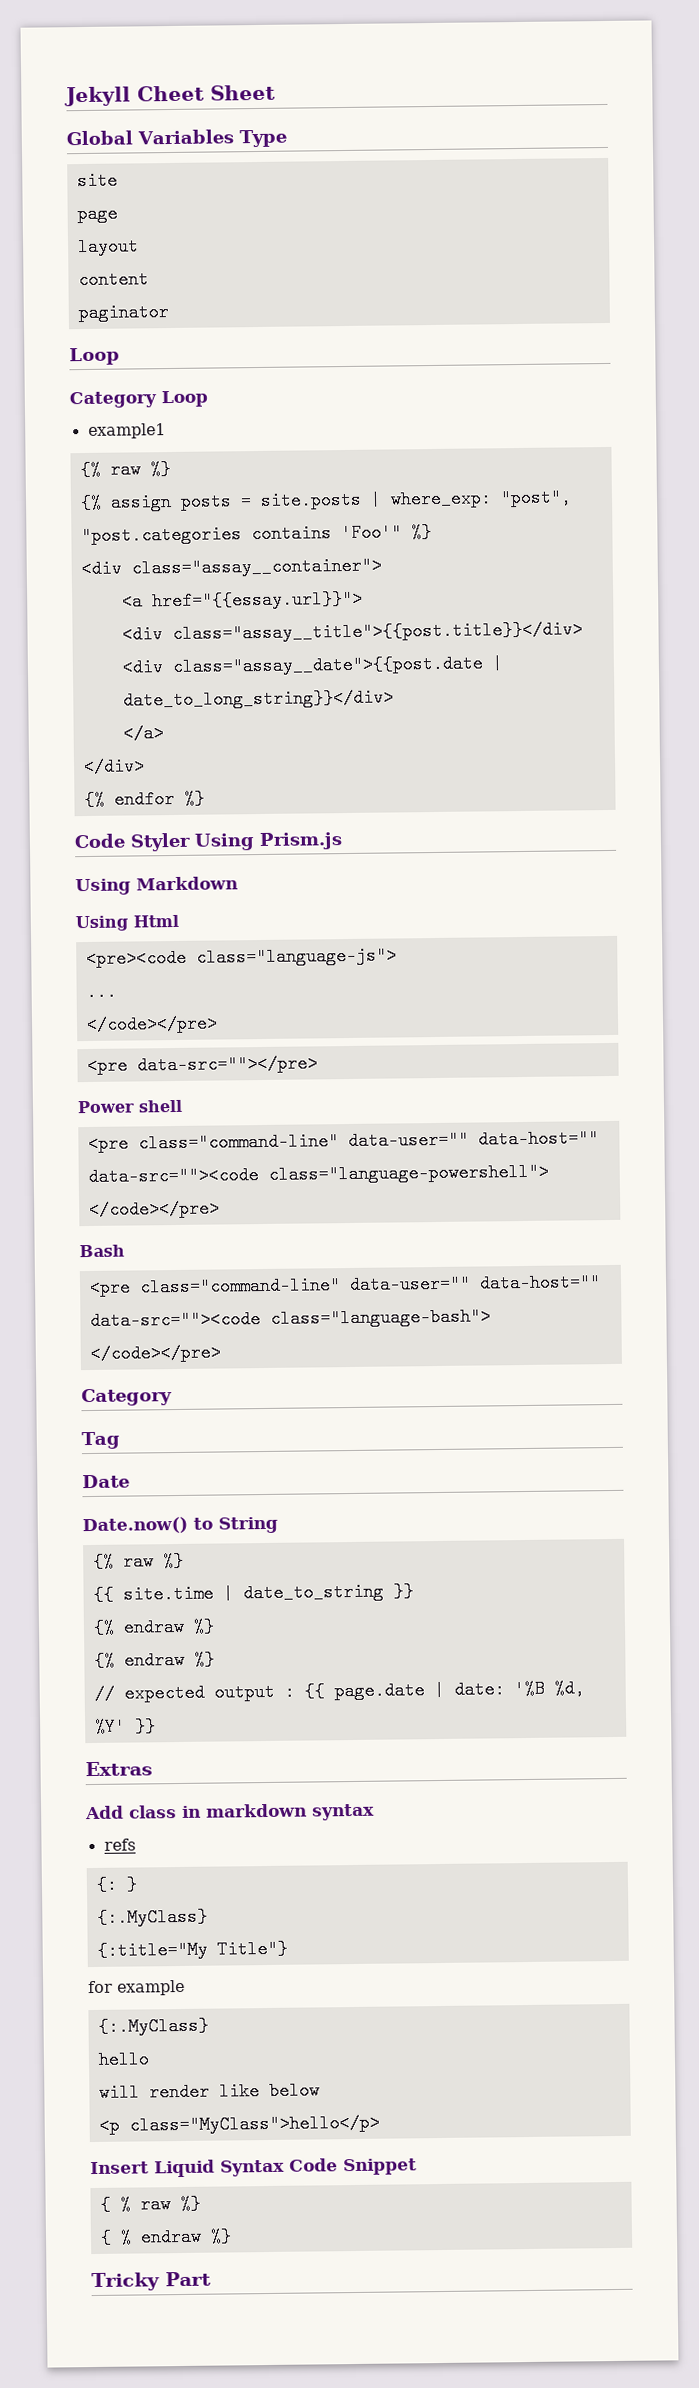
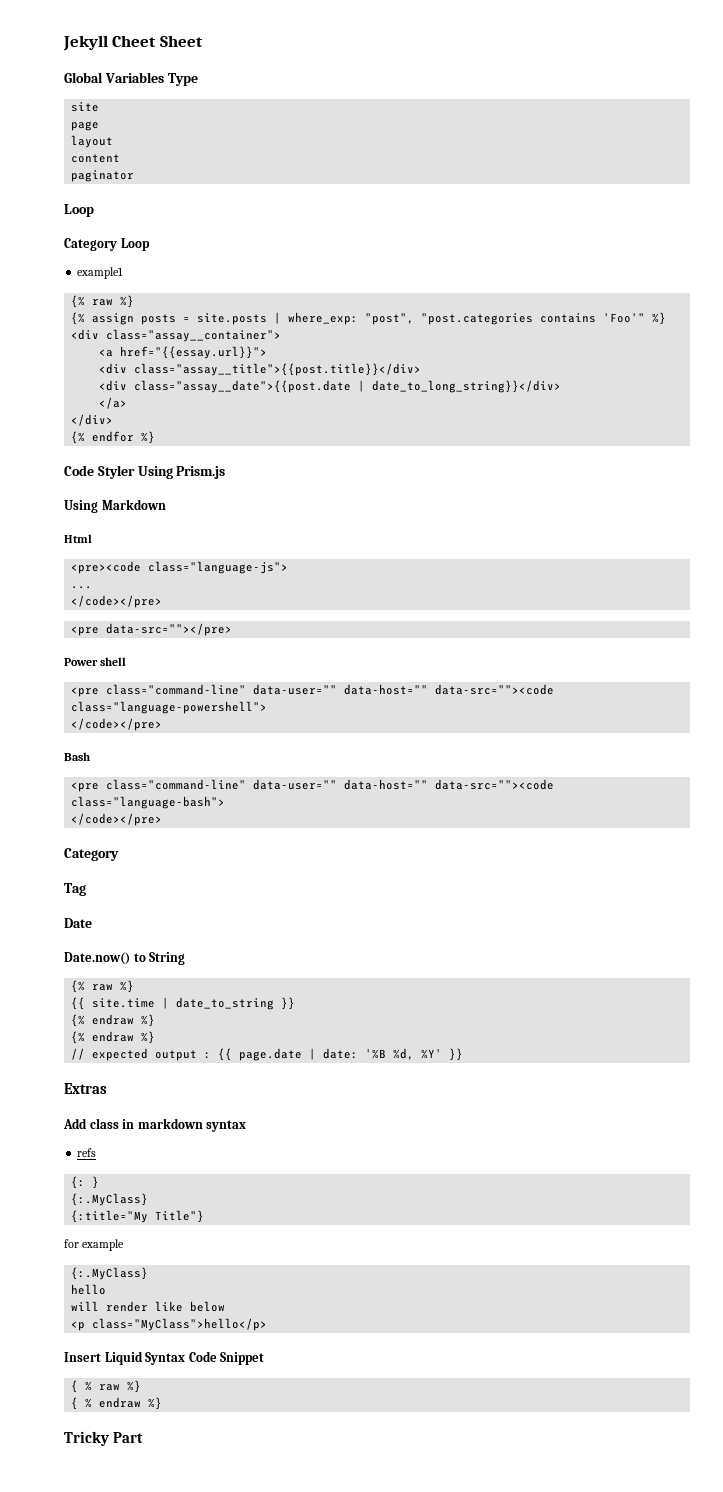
- Using Html
+ Html

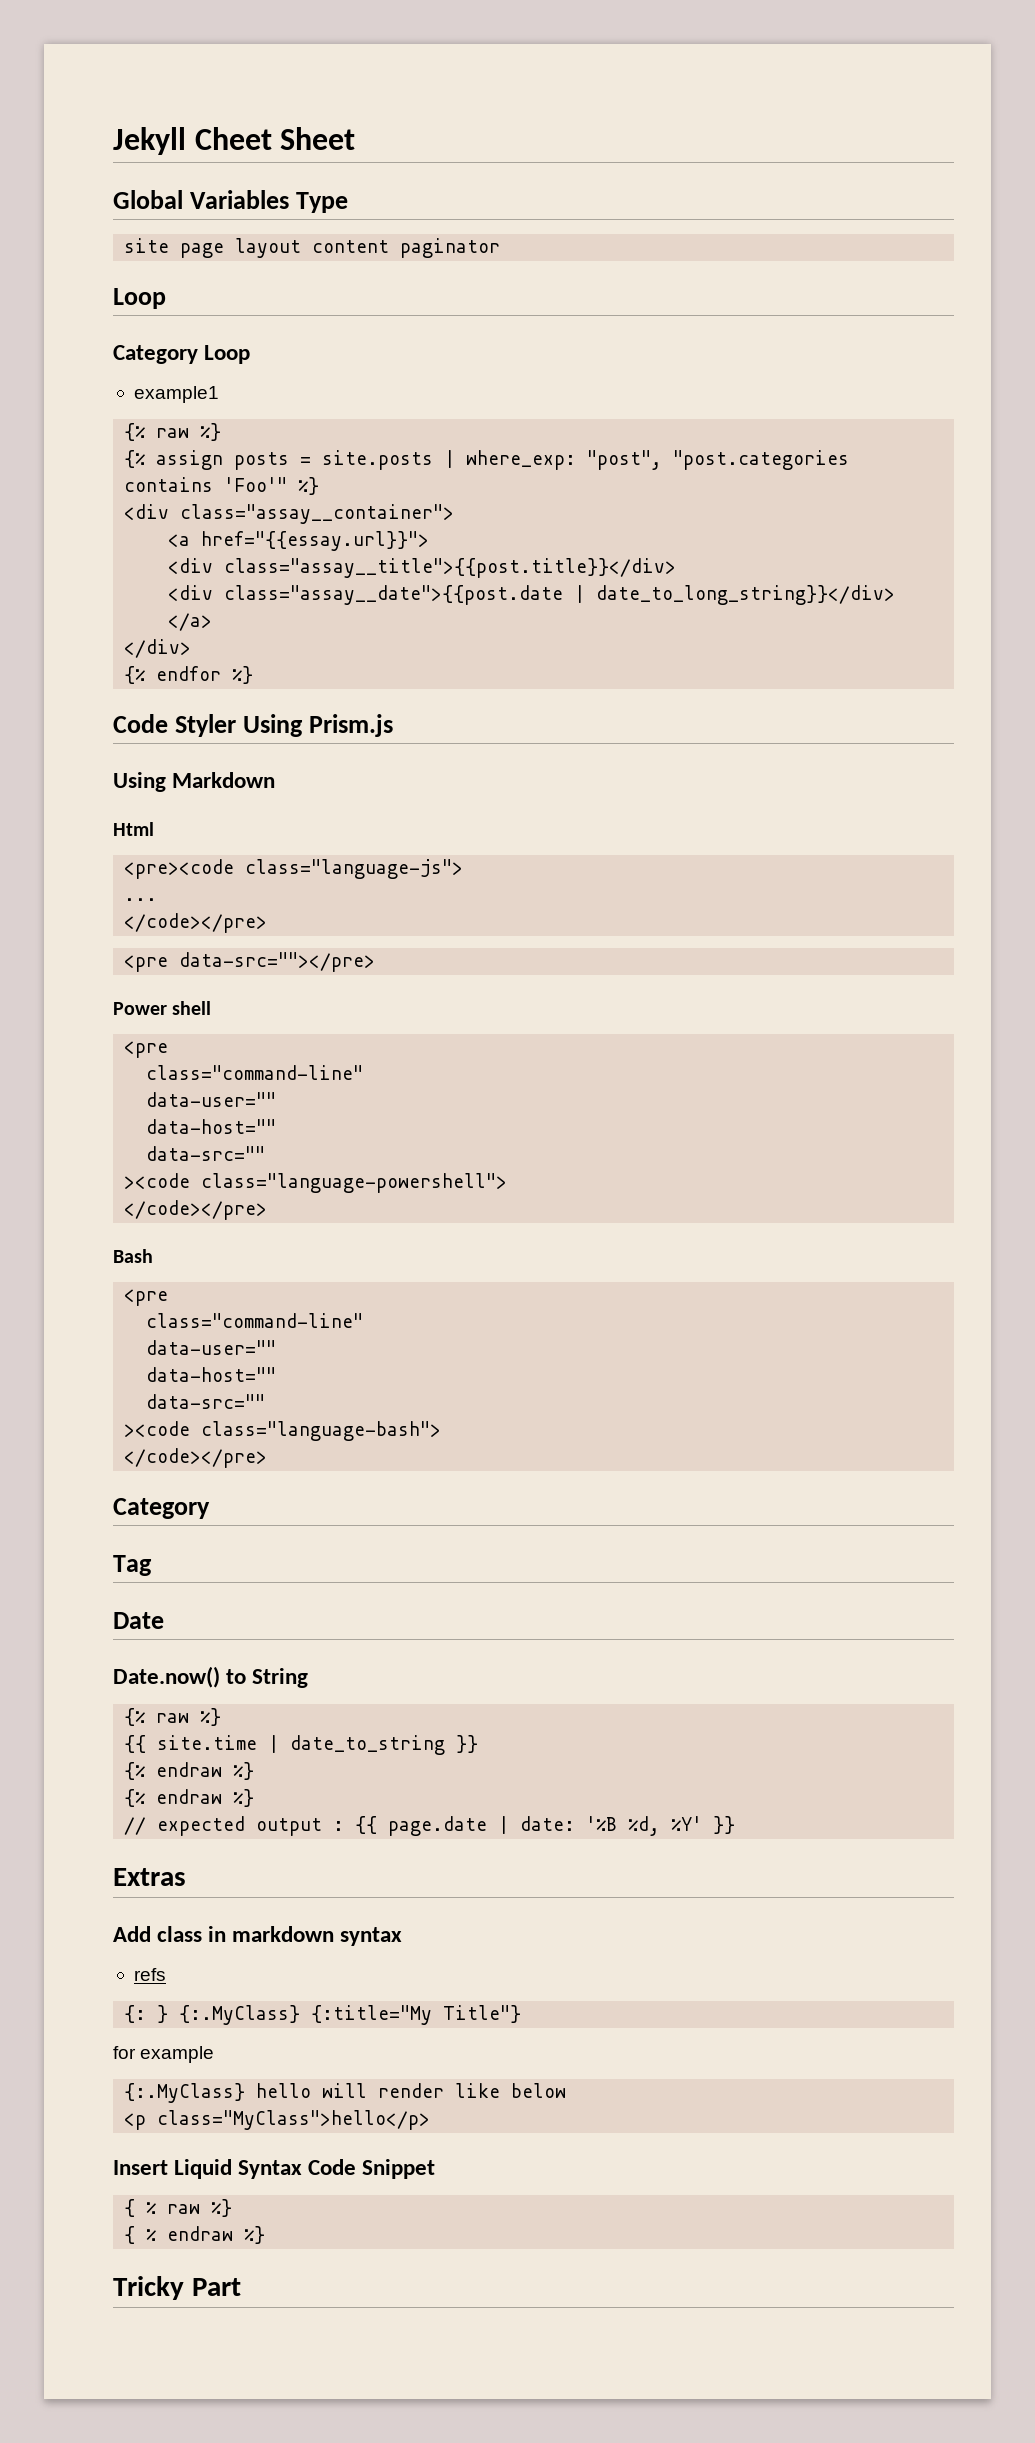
- site
- page
- layout
- content
- paginator
+ site page layout content paginator
  Power shell
- <pre class="command-line" data-user="" data-host="" data-src=""><code class="language-powershell">
+ <pre
+ class="command-line"
+ data-user=""
+ data-host=""
+ data-src=""
+ ><code class="language-powershell">
  Bash
- <pre class="command-line" data-user="" data-host="" data-src=""><code class="language-bash">
+ <pre
+ class="command-line"
+ data-user=""
+ data-host=""
+ data-src=""
+ ><code class="language-bash">
- {: }
- {:.MyClass}
- {:title="My Title"}
+ {: } {:.MyClass} {:title="My Title"}
  for example
- {:.MyClass}
- hello
- will render like below
+ {:.MyClass} hello will render like below

